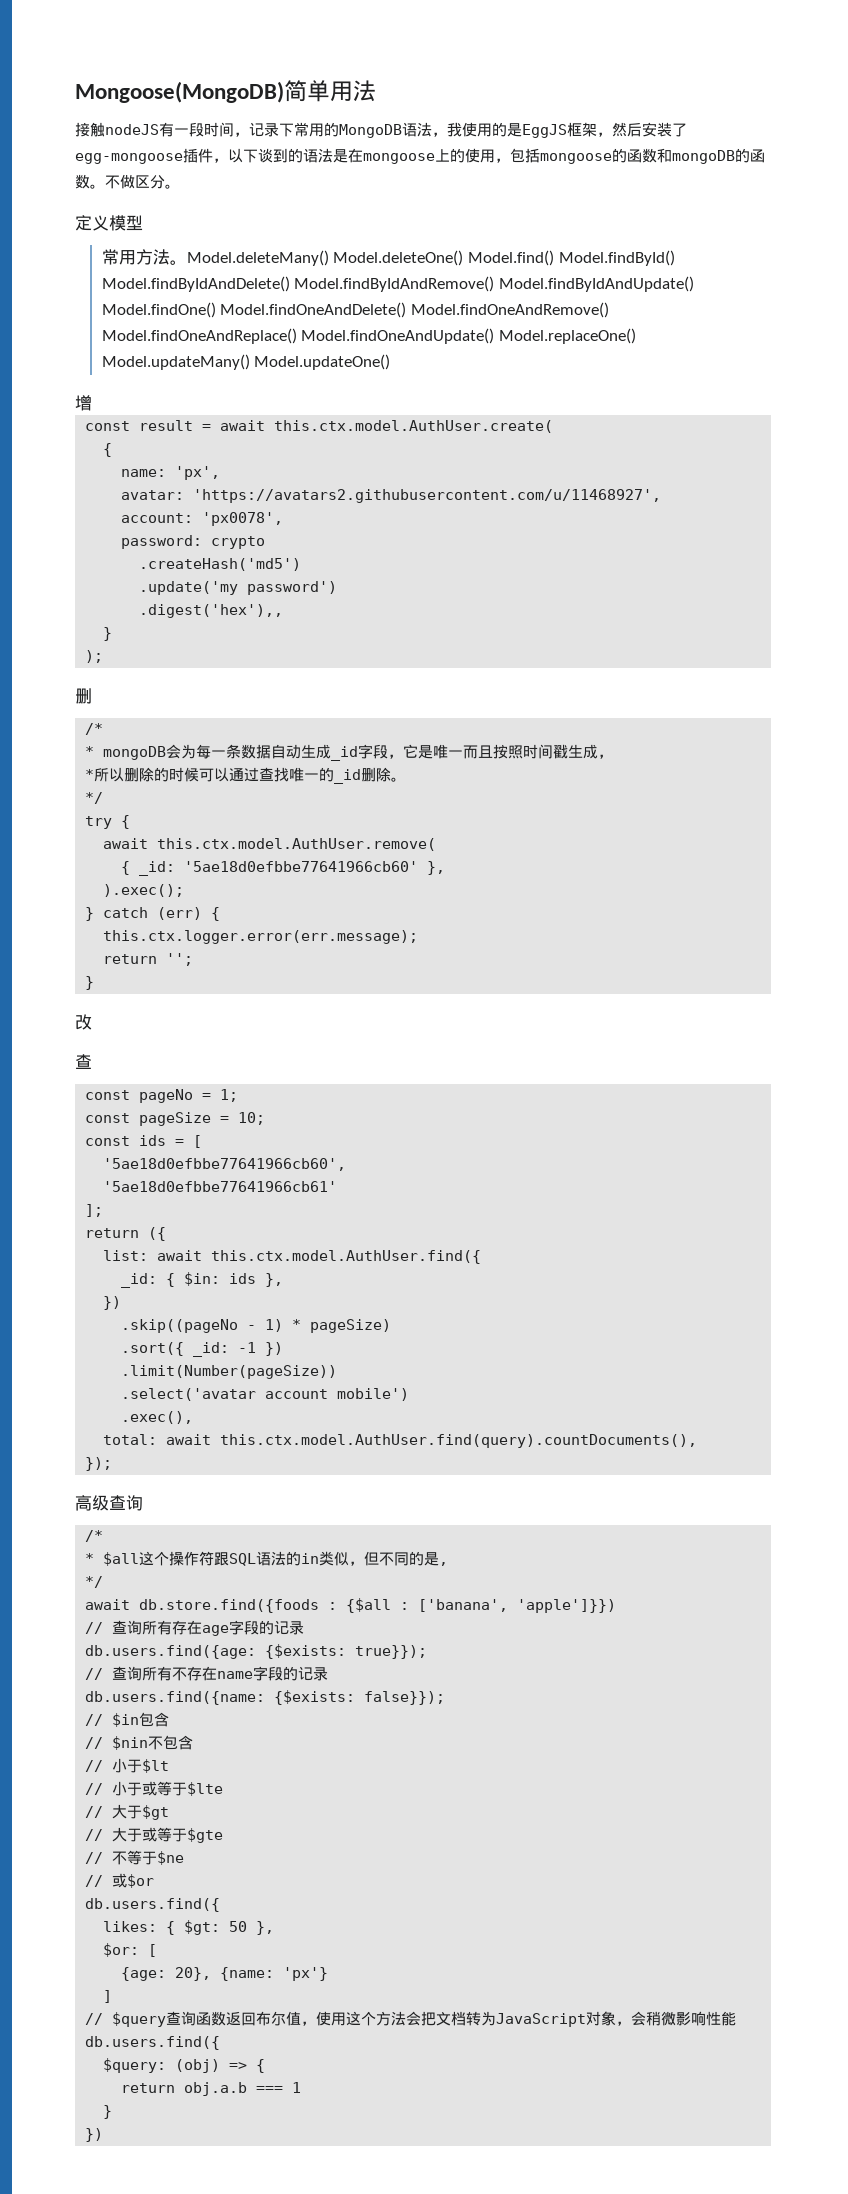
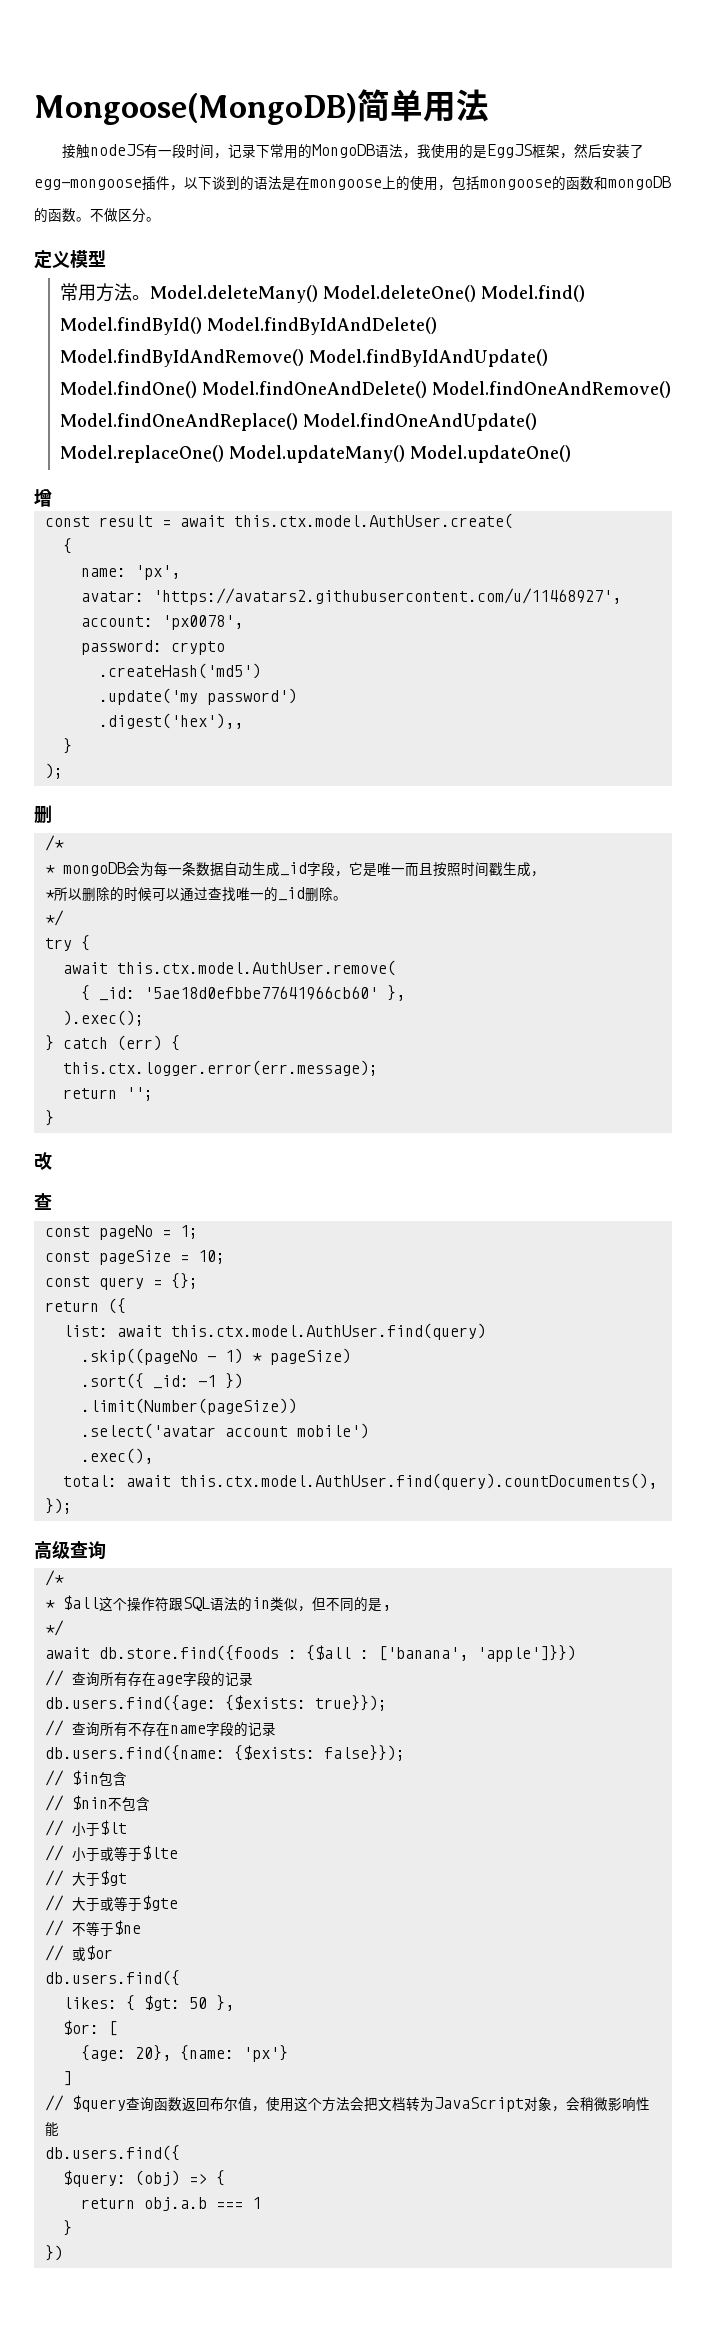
- const ids = [
- '5ae18d0efbbe77641966cb60',
- '5ae18d0efbbe77641966cb61'
- ];
+ const query = {};
  return ({
- list: await this.ctx.model.AuthUser.find({
- _id: { $in: ids },
- })
+ list: await this.ctx.model.AuthUser.find(query)

